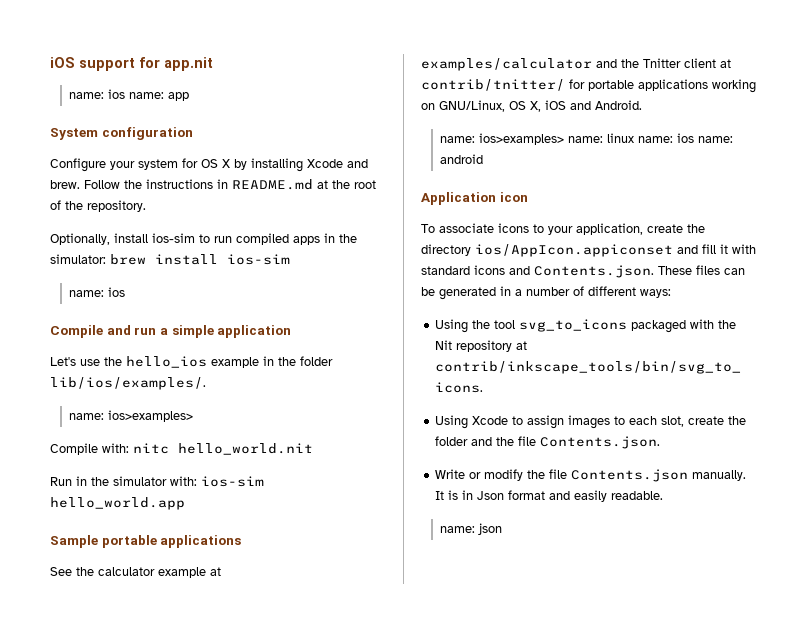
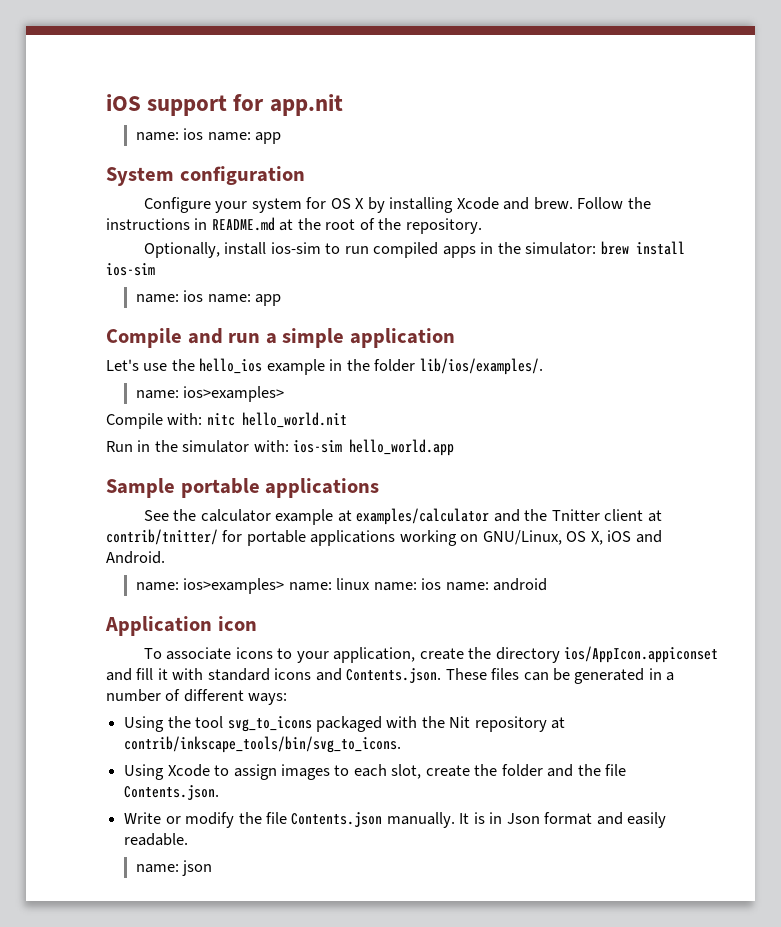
  Optionally, install ios-sim to run compiled apps in the simulator: brew install ios-sim
- name: ios
+ name: ios name: app

